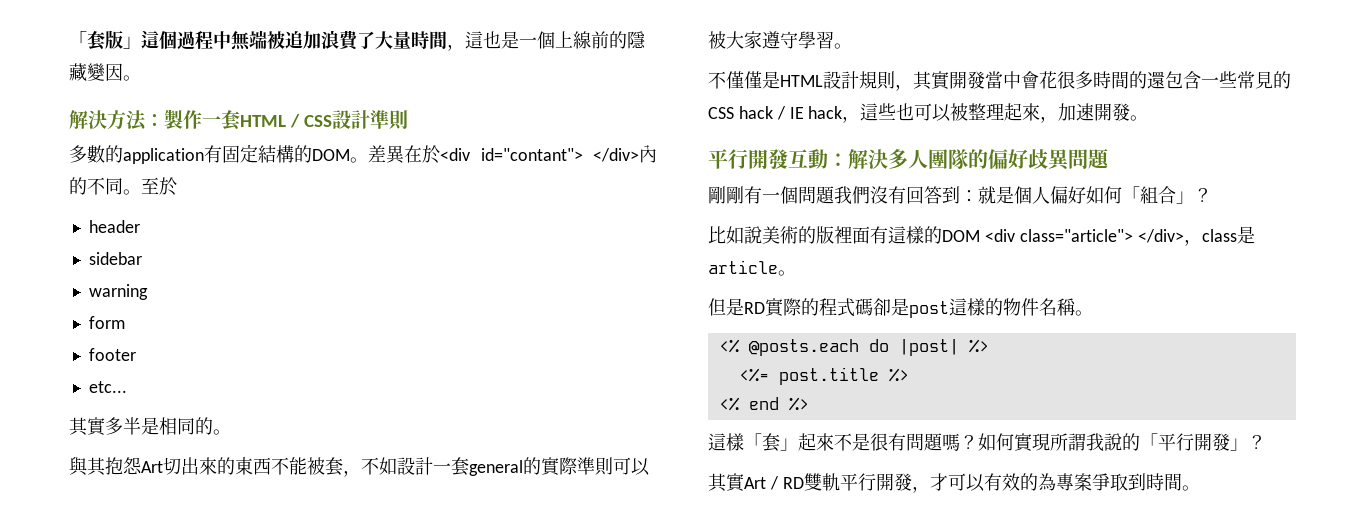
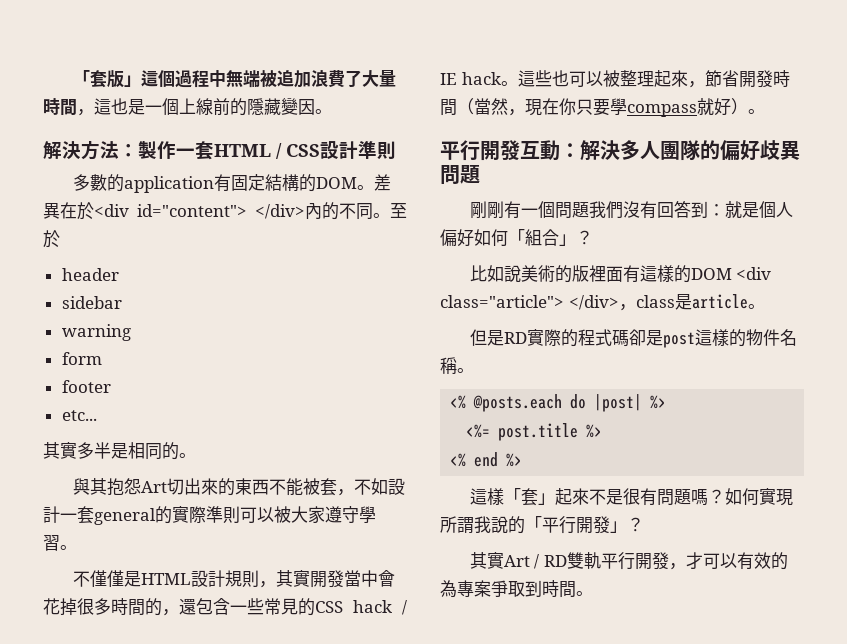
- 差異在於<div id="contant"> </div>內的不同。
+ 差異在於<div id="content"> </div>內的不同。
- 不僅僅是HTML設計規則，其實開發當中會花很多時間的還包含一些常見的CSS hack / IE hack，這些也可以被整理起來，加速開發。
+ 不僅僅是HTML設計規則，其實開發當中會花掉很多時間的，還包含一些常見的CSS hack / IE hack。這些也可以被整理起來，節省開發時間（當然，現在你只要學compass就好）。

